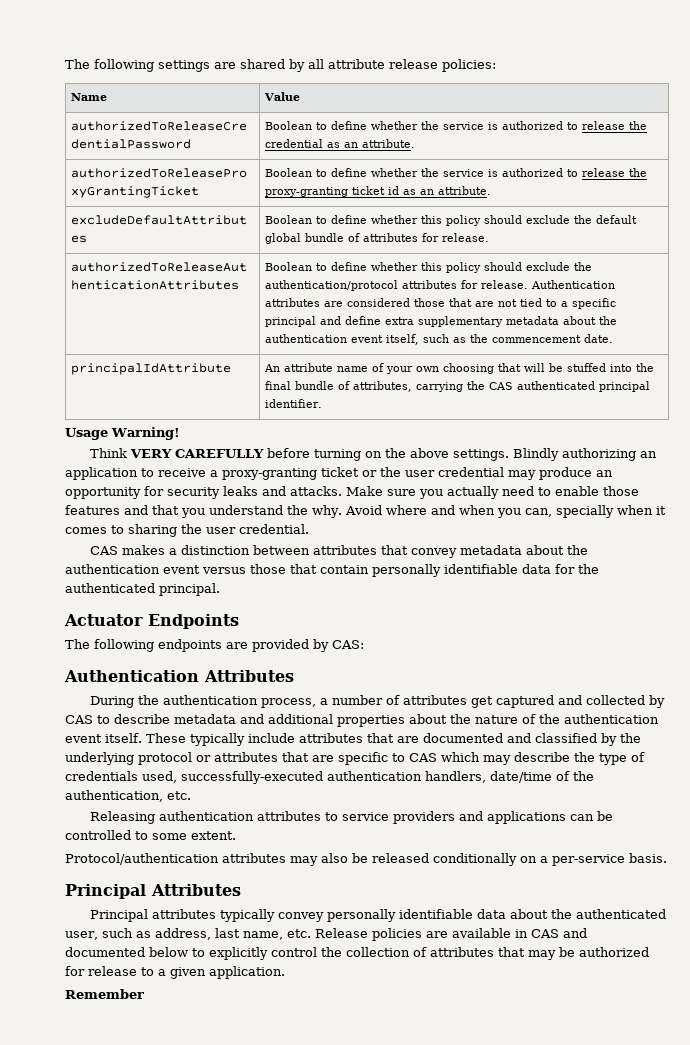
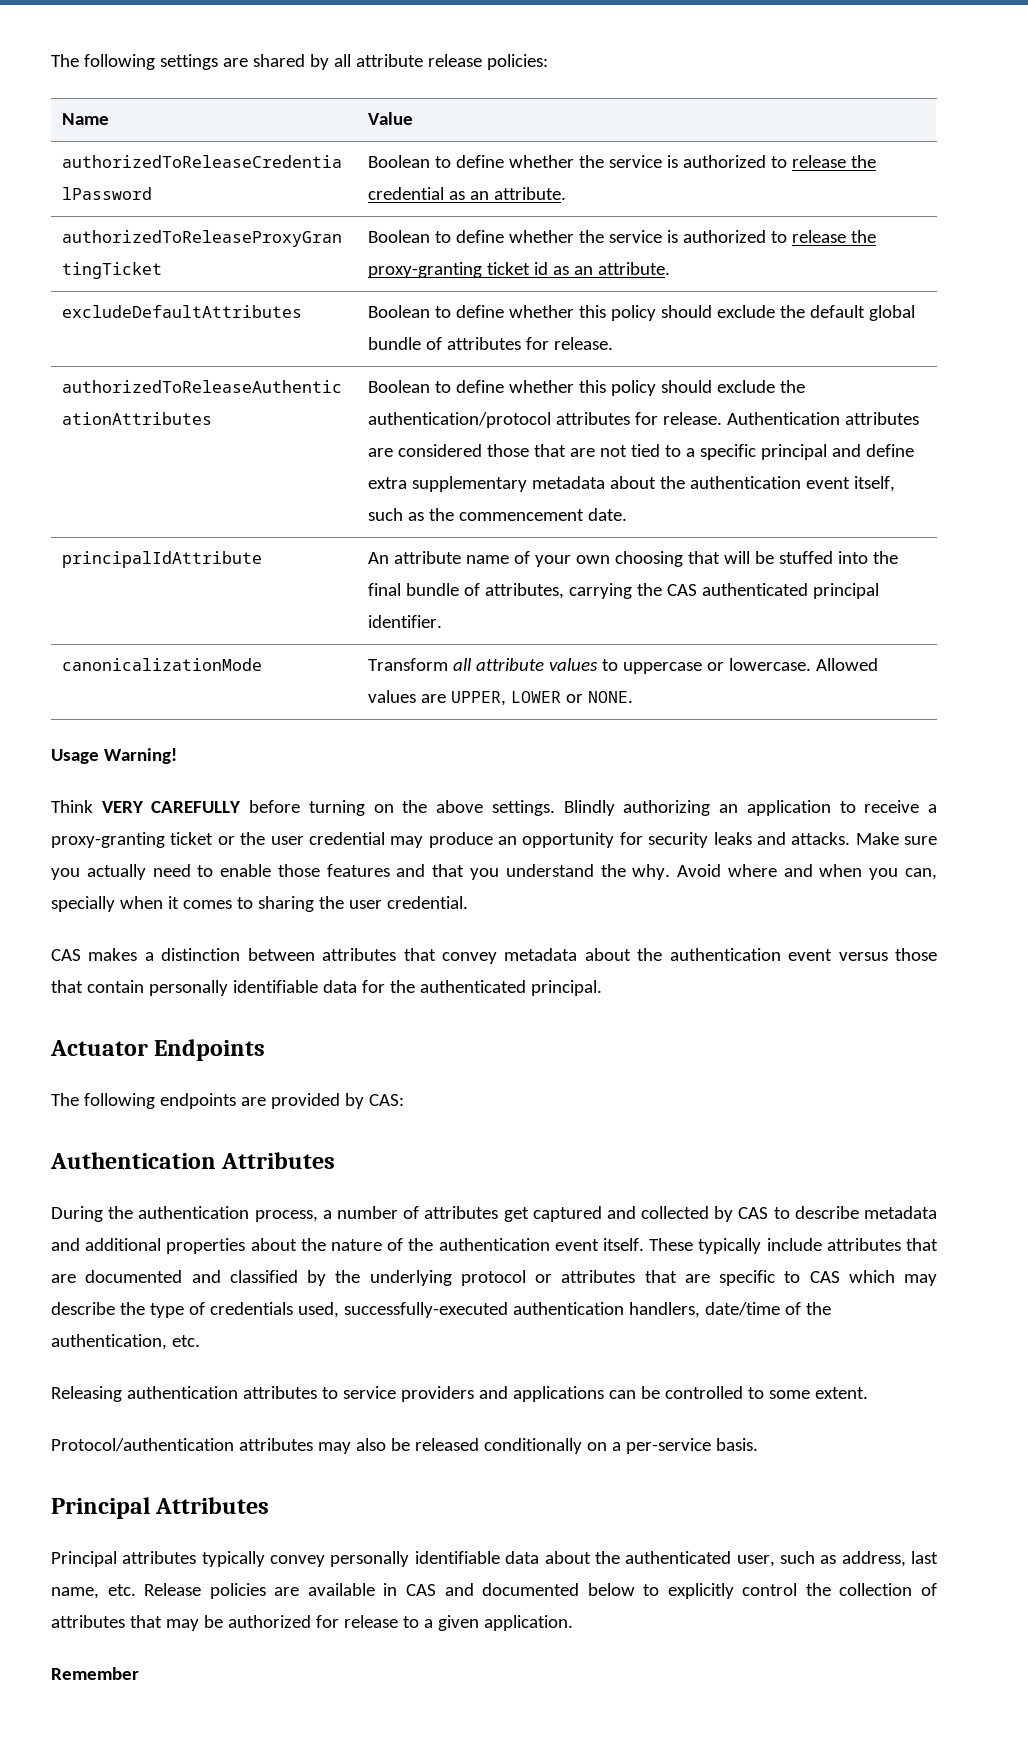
+ canonicalizationMode | Transform all attribute values to uppercase or lowercase. Allowed values are UPPER, LOWER or NONE.

